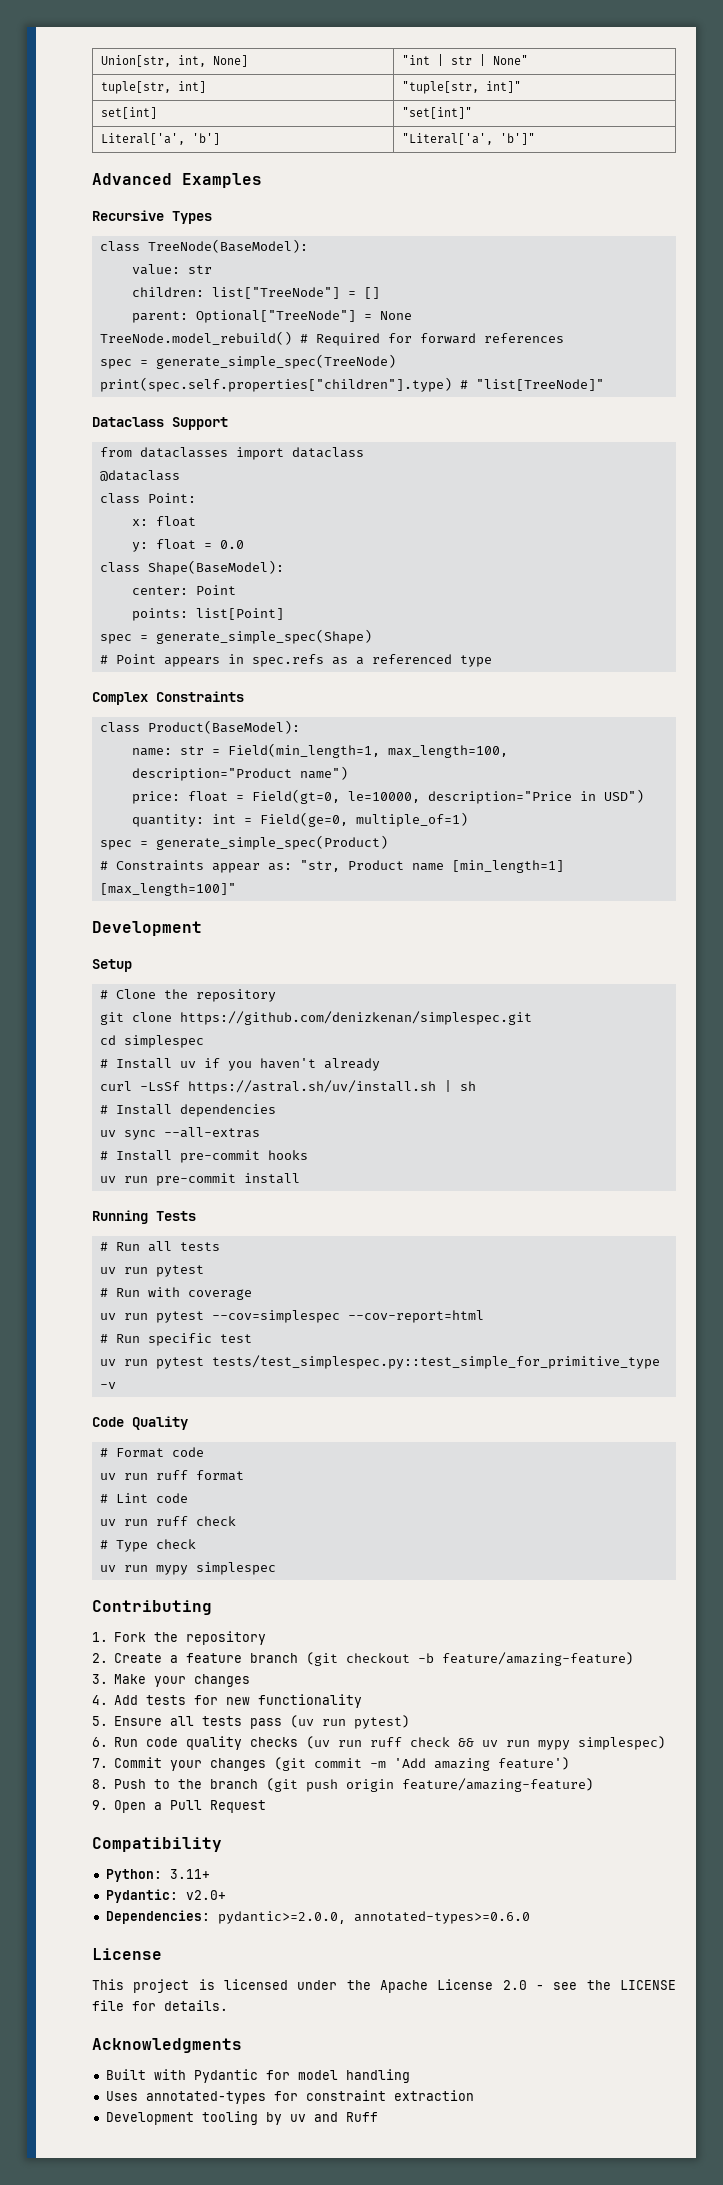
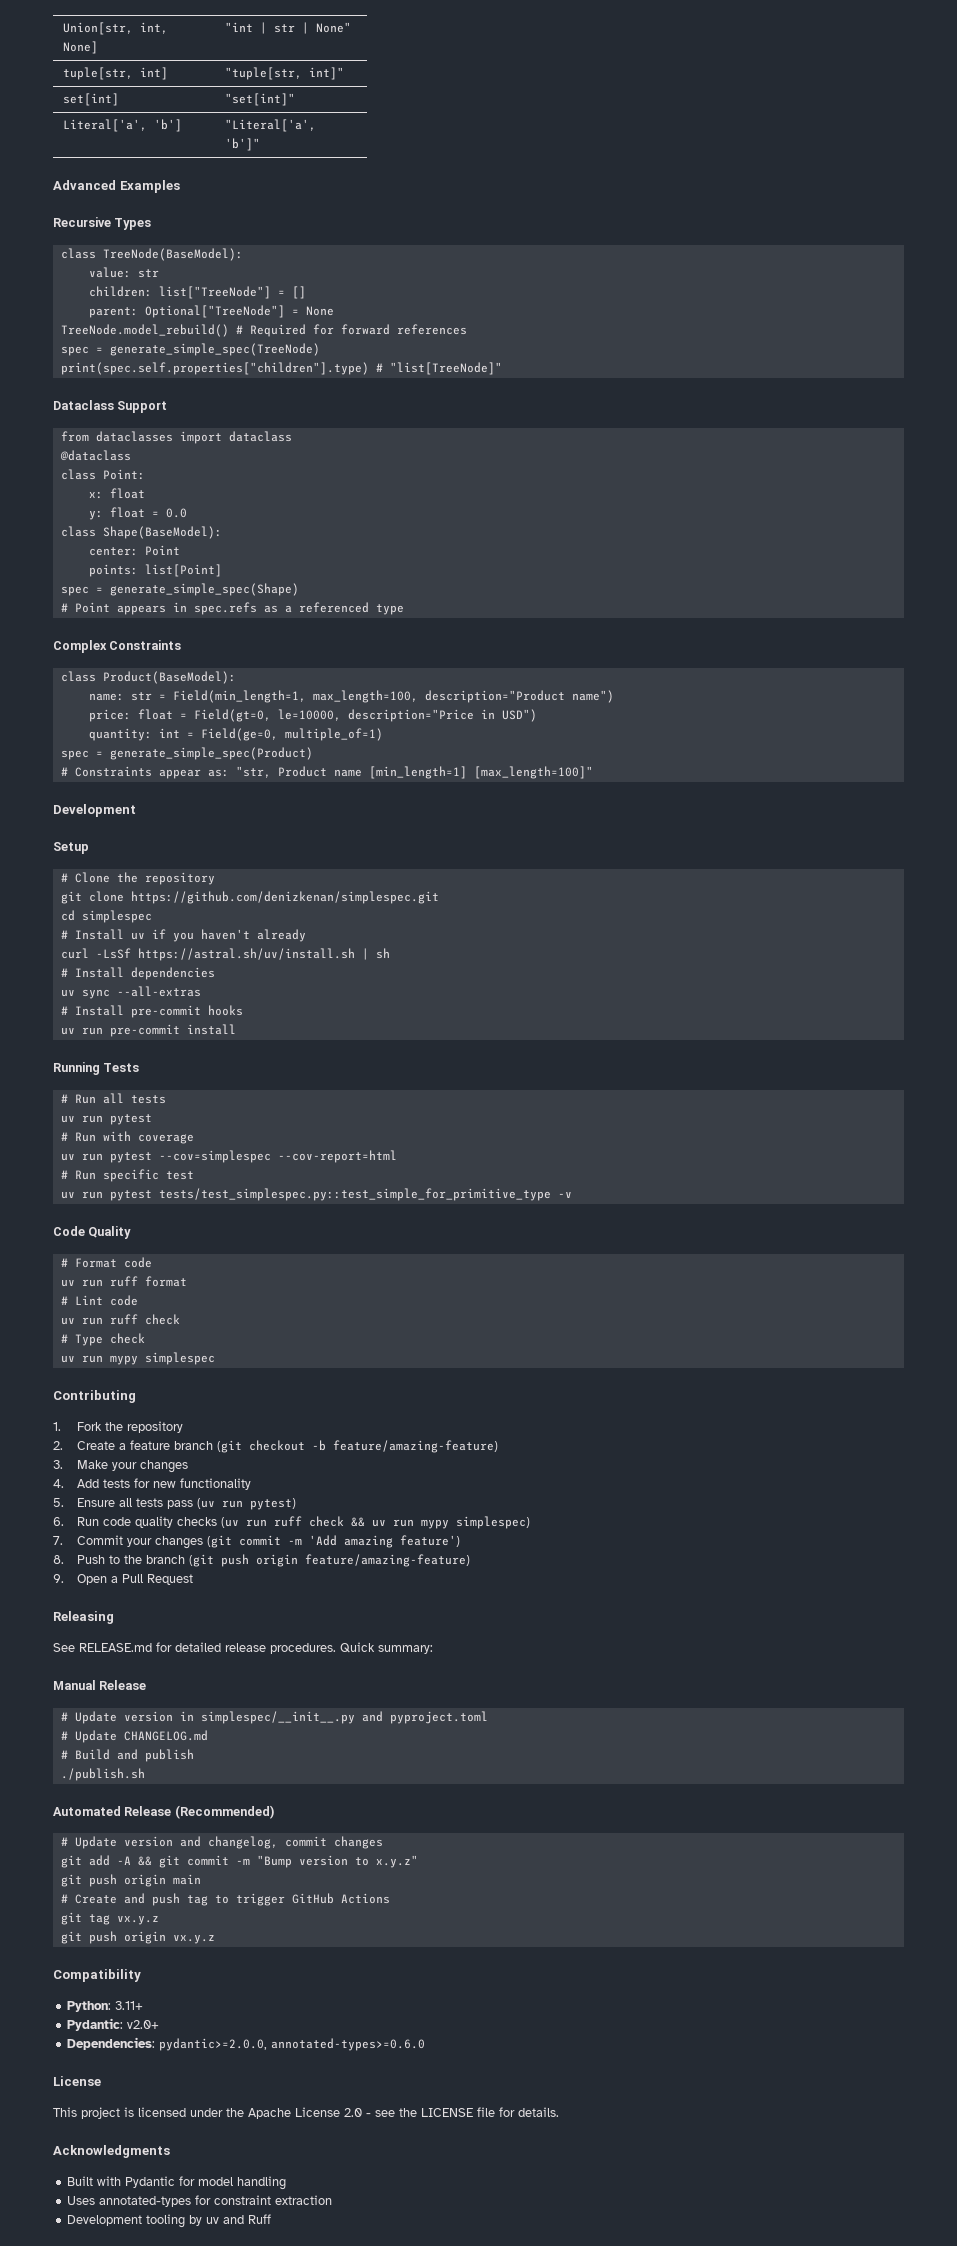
+ Releasing
+ See RELEASE.md for detailed release procedures. Quick summary:
+ Manual Release
+ # Update version in simplespec/__init__.py and pyproject.toml
+ # Update CHANGELOG.md
+ # Build and publish
+ ./publish.sh
+ Automated Release (Recommended)
+ # Update version and changelog, commit changes
+ git add -A && git commit -m "Bump version to x.y.z"
+ git push origin main
+ # Create and push tag to trigger GitHub Actions
+ git tag vx.y.z
+ git push origin vx.y.z

